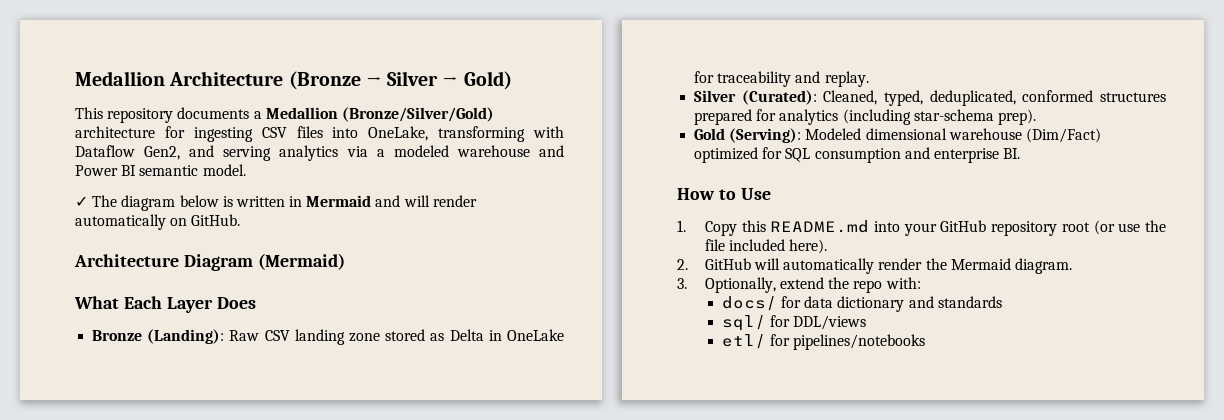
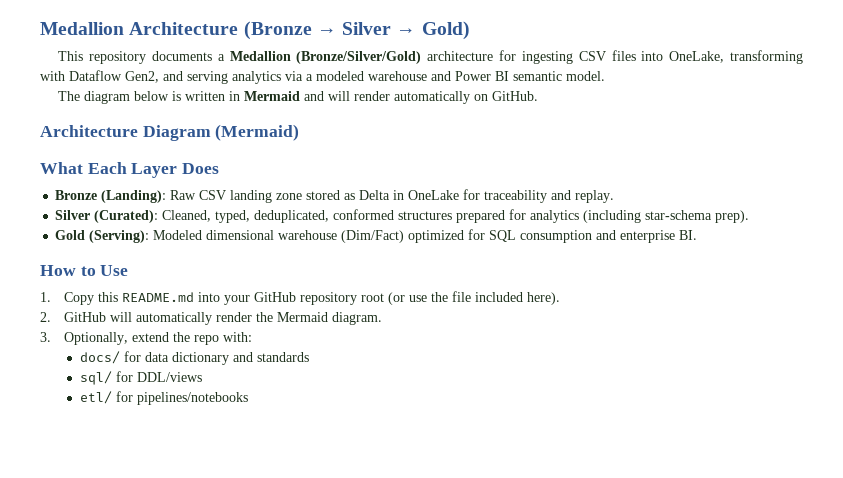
- ✓ The diagram below is written in Mermaid and will render automatically on GitHub.
+ The diagram below is written in Mermaid and will render automatically on GitHub.

